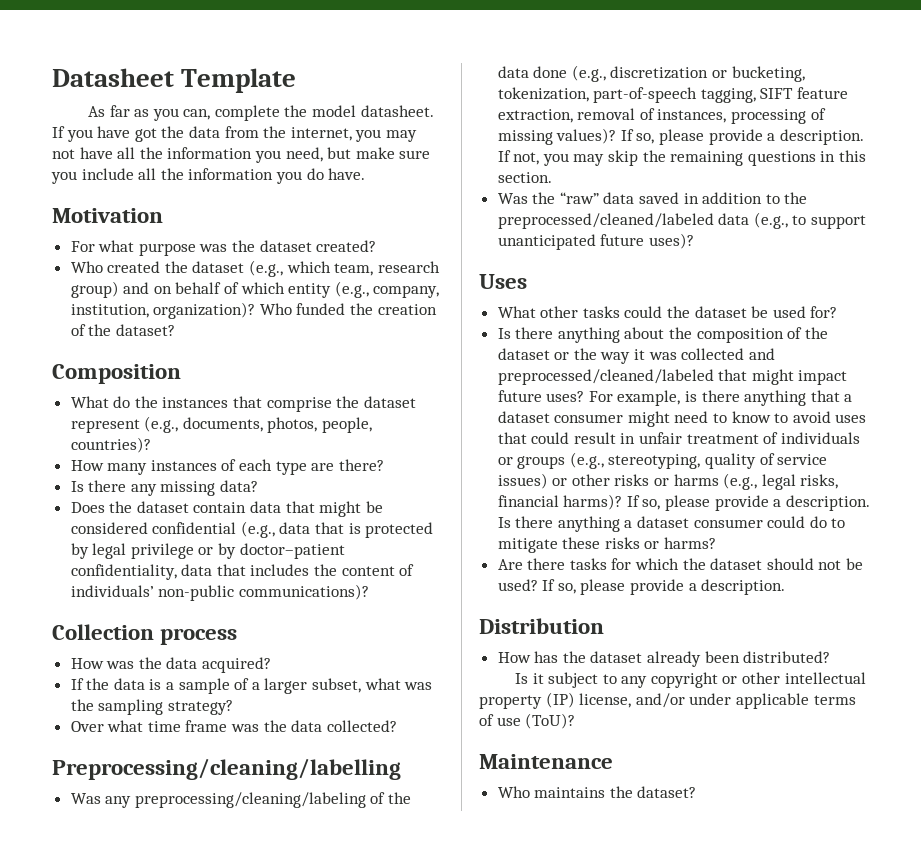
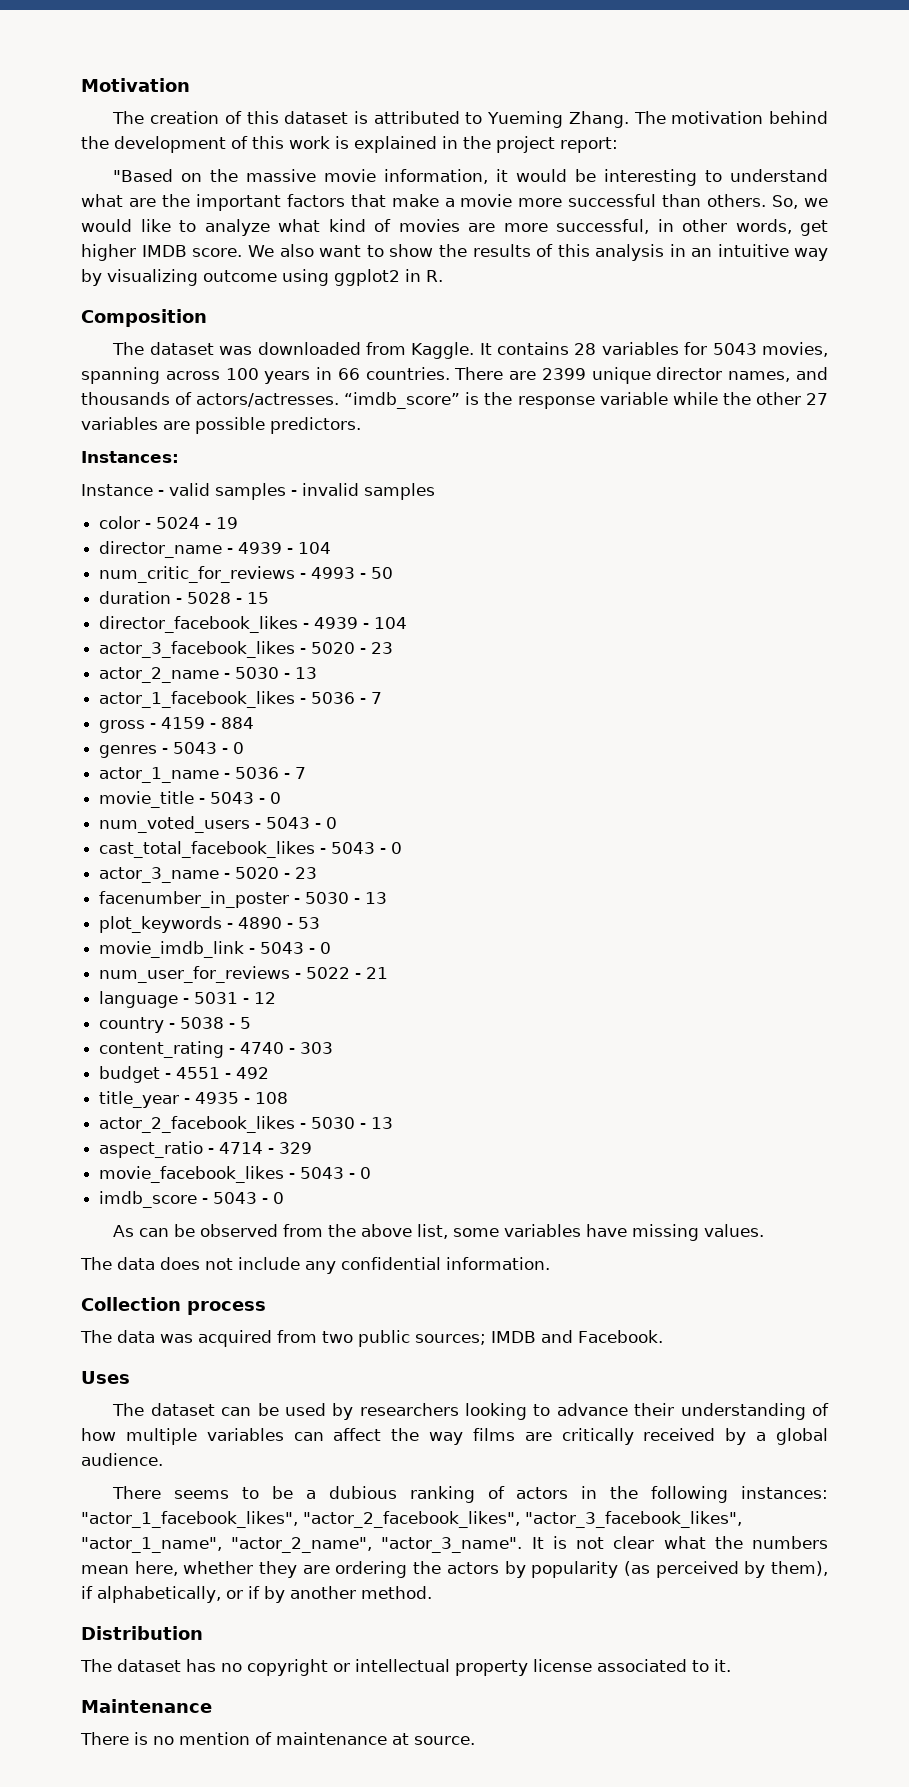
- Datasheet Template
- As far as you can, complete the model datasheet. If you have got the data from the internet, you may not have all the information you need, but make sure you include all the information you do have.
  Motivation
- For what purpose was the dataset created?
- Who created the dataset (e.g., which team, research group) and on behalf of which entity (e.g., company, institution, organization)? Who funded the creation of the dataset?
+ The creation of this dataset is attributed to Yueming Zhang. The motivation behind the development of this work is explained in the project report:
+ "Based on the massive movie information, it would be interesting to understand what are the important factors that make a movie more successful than others. So, we would like to analyze what kind of movies are more successful, in other words, get higher IMDB score. We also want to show the results of this analysis in an intuitive way by visualizing outcome using ggplot2 in R.
  Composition
- What do the instances that comprise the dataset represent (e.g., documents, photos, people, countries)?
- How many instances of each type are there?
- Is there any missing data?
- Does the dataset contain data that might be considered confidential (e.g., data that is protected by legal privilege or by doctor–patient confidentiality, data that includes the content of individuals’ non-public communications)?
+ The dataset was downloaded from Kaggle. It contains 28 variables for 5043 movies, spanning across 100 years in 66 countries. There are 2399 unique director names, and thousands of actors/actresses. “imdb_score” is the response variable while the other 27 variables are possible predictors.
+ Instances:
+ Instance - valid samples - invalid samples
+ color - 5024 - 19
+ director_name - 4939 - 104
+ num_critic_for_reviews - 4993 - 50
+ duration - 5028 - 15
+ director_facebook_likes - 4939 - 104
+ actor_3_facebook_likes - 5020 - 23
+ actor_2_name - 5030 - 13
+ actor_1_facebook_likes - 5036 - 7
+ gross - 4159 - 884
+ genres - 5043 - 0
+ actor_1_name - 5036 - 7
+ movie_title - 5043 - 0
+ num_voted_users - 5043 - 0
+ cast_total_facebook_likes - 5043 - 0
+ actor_3_name - 5020 - 23
+ facenumber_in_poster - 5030 - 13
+ plot_keywords - 4890 - 53
+ movie_imdb_link - 5043 - 0
+ num_user_for_reviews - 5022 - 21
+ language - 5031 - 12
+ country - 5038 - 5
+ content_rating - 4740 - 303
+ budget - 4551 - 492
+ title_year - 4935 - 108
+ actor_2_facebook_likes - 5030 - 13
+ aspect_ratio - 4714 - 329
+ movie_facebook_likes - 5043 - 0
+ imdb_score - 5043 - 0
+ As can be observed from the above list, some variables have missing values.
+ The data does not include any confidential information.
  Collection process
- How was the data acquired?
- If the data is a sample of a larger subset, what was the sampling strategy?
- Over what time frame was the data collected?
- Preprocessing/cleaning/labelling
- Was any preprocessing/cleaning/labeling of the data done (e.g., discretization or bucketing, tokenization, part-of-speech tagging, SIFT feature extraction, removal of instances, processing of missing values)? If so, please provide a description. If not, you may skip the remaining questions in this section.
- Was the “raw” data saved in addition to the preprocessed/cleaned/labeled data (e.g., to support unanticipated future uses)?
+ The data was acquired from two public sources; IMDB and Facebook.
  Uses
- What other tasks could the dataset be used for?
- Is there anything about the composition of the dataset or the way it was collected and preprocessed/cleaned/labeled that might impact future uses? For example, is there anything that a dataset consumer might need to know to avoid uses that could result in unfair treatment of individuals or groups (e.g., stereotyping, quality of service issues) or other risks or harms (e.g., legal risks, financial harms)? If so, please provide a description. Is there anything a dataset consumer could do to mitigate these risks or harms?
- Are there tasks for which the dataset should not be used? If so, please provide a description.
+ The dataset can be used by researchers looking to advance their understanding of how multiple variables can affect the way films are critically received by a global audience.
+ There seems to be a dubious ranking of actors in the following instances: "actor_1_facebook_likes", "actor_2_facebook_likes", "actor_3_facebook_likes", "actor_1_name", "actor_2_name", "actor_3_name". It is not clear what the numbers mean here, whether they are ordering the actors by popularity (as perceived by them), if alphabetically, or if by another method.
  Distribution
- How has the dataset already been distributed?
- Is it subject to any copyright or other intellectual property (IP) license, and/or under applicable terms of use (ToU)?
+ The dataset has no copyright or intellectual property license associated to it.
  Maintenance
- Who maintains the dataset?
+ There is no mention of maintenance at source.

